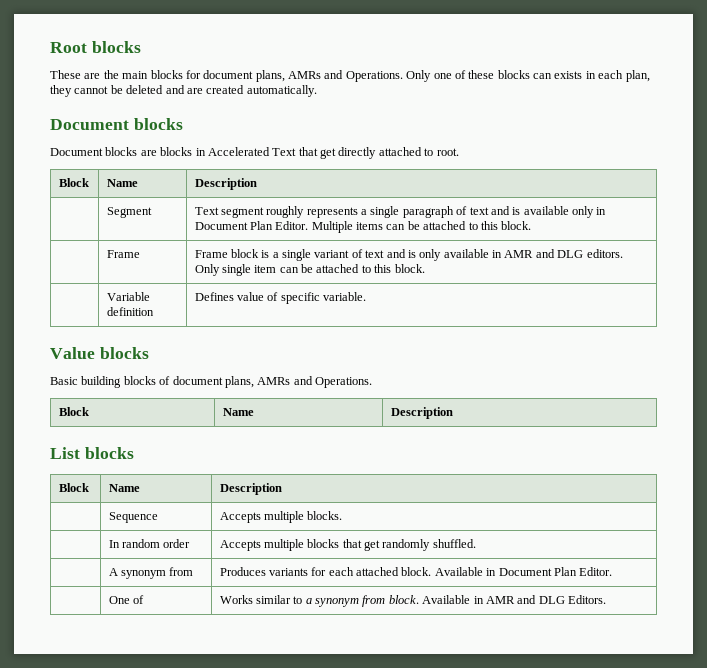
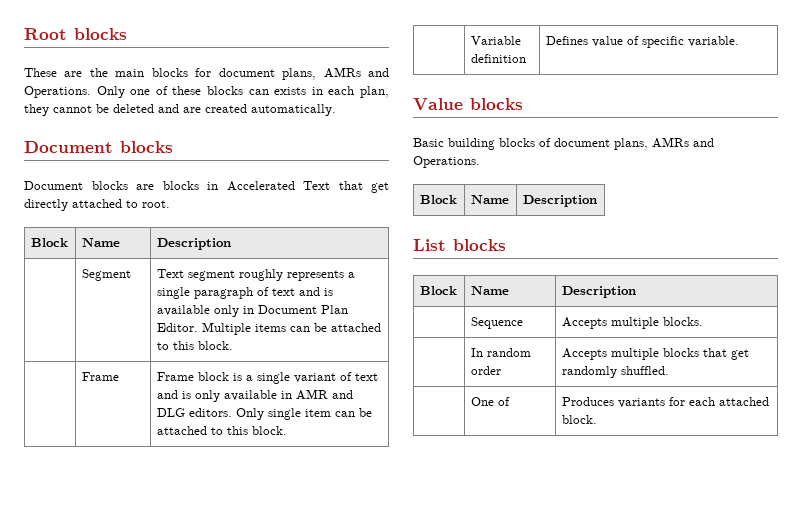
- | A synonym from | Produces variants for each attached block. Available in Document Plan Editor.
- | One of | Works similar to a synonym from block. Available in AMR and DLG Editors.
+ | One of | Produces variants for each attached block.

